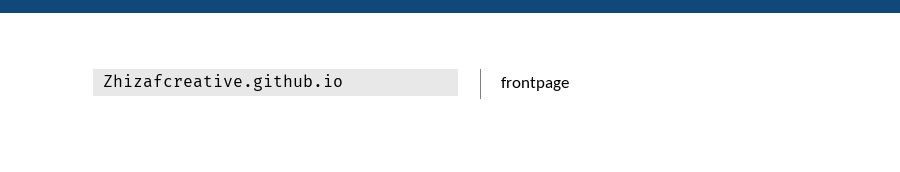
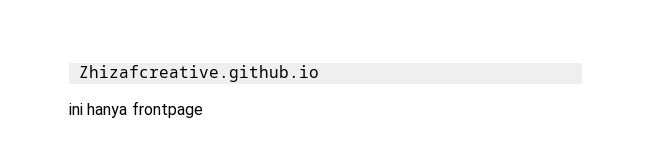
- frontpage
+ ini hanya frontpage

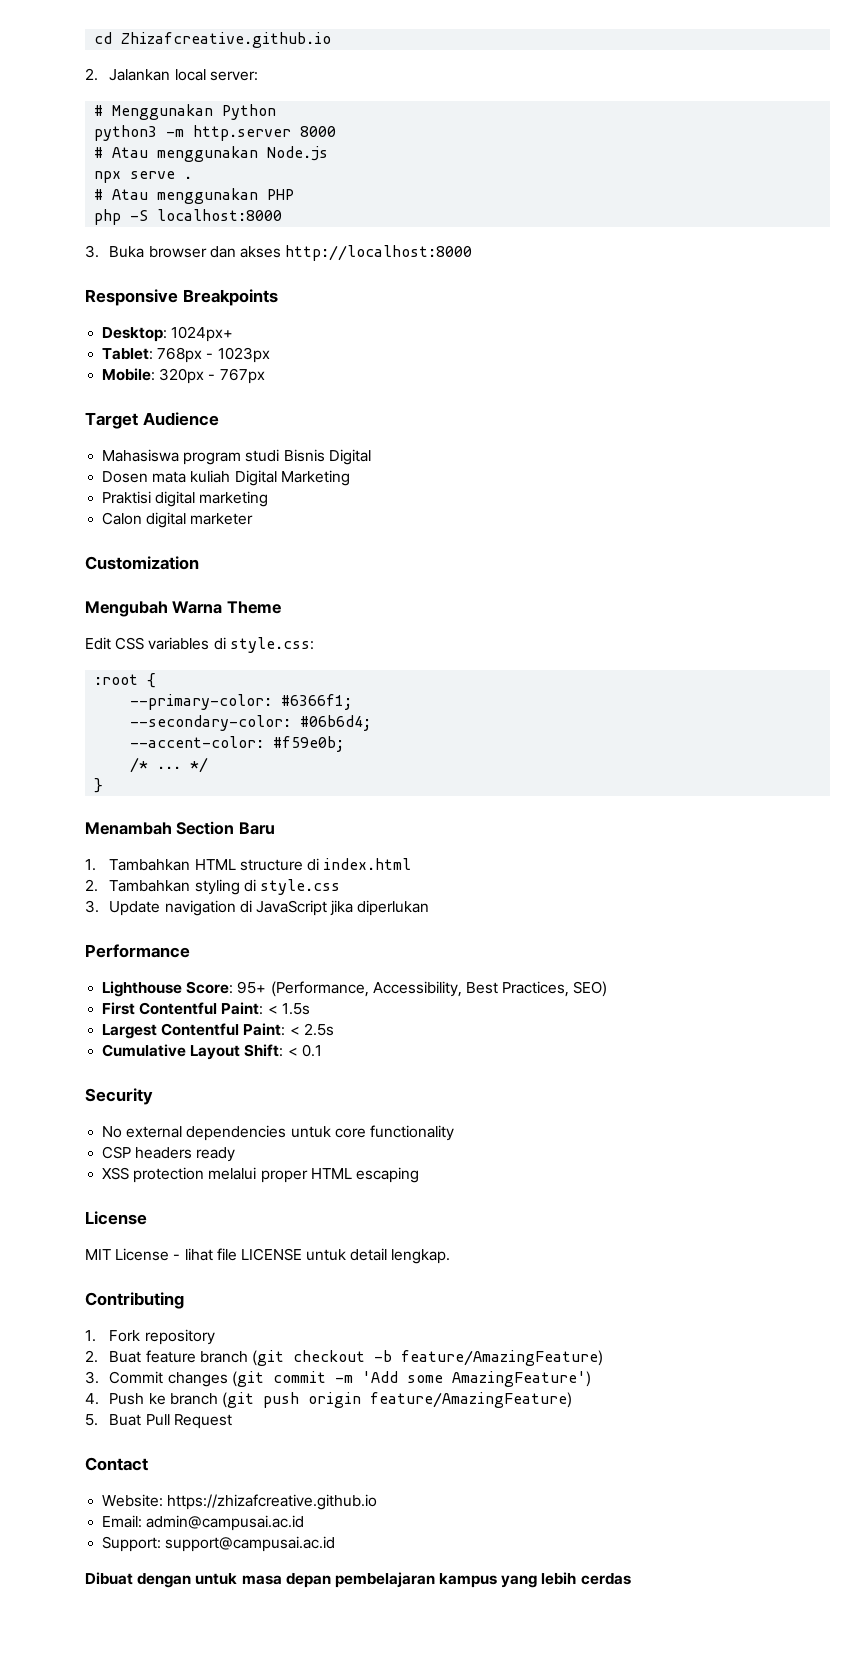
- Zhizafcreative.github.io
+ cd Zhizafcreative.github.io
- ini hanya frontpage
+ 2. Jalankan local server:
+ # Menggunakan Python
+ python3 -m http.server 8000
+ # Atau menggunakan Node.js
+ npx serve .
+ # Atau menggunakan PHP
+ php -S localhost:8000
+ 3. Buka browser dan akses http://localhost:8000
+ Responsive Breakpoints
+ Desktop: 1024px+
+ Tablet: 768px - 1023px
+ Mobile: 320px - 767px
+ Target Audience
+ Mahasiswa program studi Bisnis Digital
+ Dosen mata kuliah Digital Marketing
+ Praktisi digital marketing
+ Calon digital marketer
+ Customization
+ Mengubah Warna Theme
+ Edit CSS variables di style.css:
+ :root {
+ --primary-color: #6366f1;
+ --secondary-color: #06b6d4;
+ --accent-color: #f59e0b;
+ /* ... */
+ }
+ Menambah Section Baru
+ 1. Tambahkan HTML structure di index.html
+ 2. Tambahkan styling di style.css
+ 3. Update navigation di JavaScript jika diperlukan
+ Performance
+ Lighthouse Score: 95+ (Performance, Accessibility, Best Practices, SEO)
+ First Contentful Paint: < 1.5s
+ Largest Contentful Paint: < 2.5s
+ Cumulative Layout Shift: < 0.1
+ Security
+ No external dependencies untuk core functionality
+ CSP headers ready
+ XSS protection melalui proper HTML escaping
+ License
+ MIT License - lihat file LICENSE untuk detail lengkap.
+ Contributing
+ 1. Fork repository
+ 2. Buat feature branch (git checkout -b feature/AmazingFeature)
+ 3. Commit changes (git commit -m 'Add some AmazingFeature')
+ 4. Push ke branch (git push origin feature/AmazingFeature)
+ 5. Buat Pull Request
+ Contact
+ Website: https://zhizafcreative.github.io
+ Email: admin@campusai.ac.id
+ Support: support@campusai.ac.id
+ Dibuat dengan untuk masa depan pembelajaran kampus yang lebih cerdas

